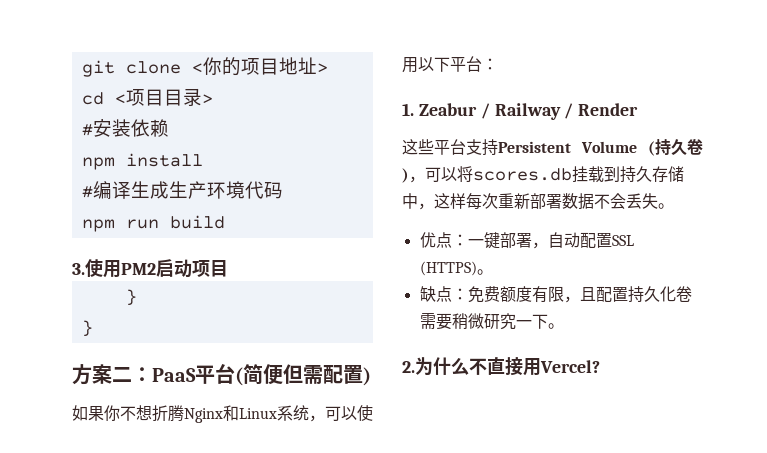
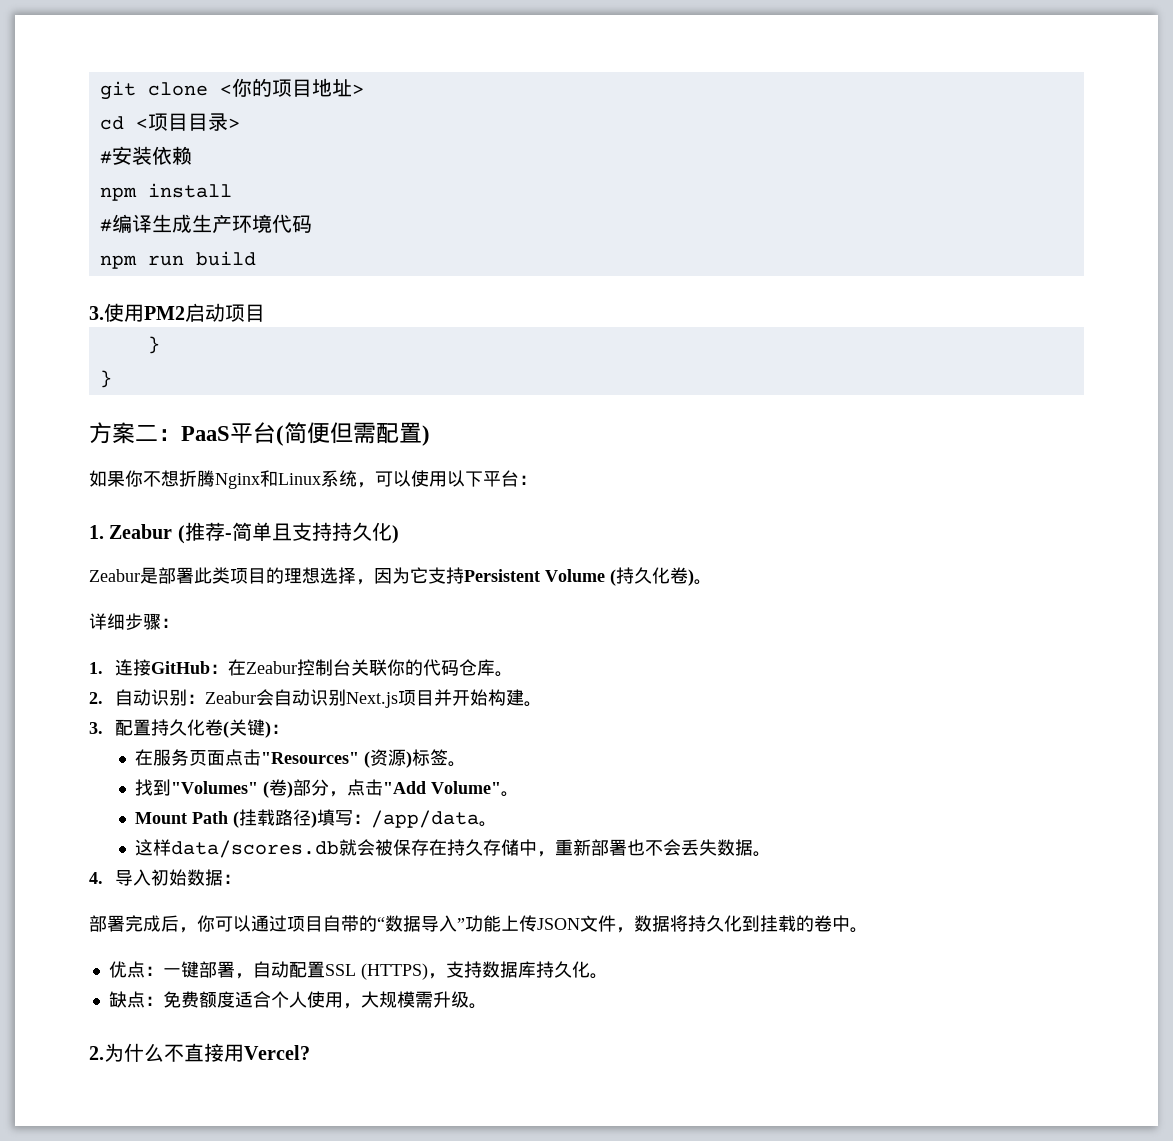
- 1. Zeabur / Railway / Render
- 这些平台支持Persistent Volume (持久卷)，可以将scores.db挂载到持久存储中，这样每次重新部署数据不会丢失。
+ 1. Zeabur (推荐-简单且支持持久化)
+ Zeabur是部署此类项目的理想选择，因为它支持Persistent Volume (持久化卷)。
+ 详细步骤：
+ 1.连接GitHub：在Zeabur控制台关联你的代码仓库。
+ 2.自动识别：Zeabur会自动识别Next.js项目并开始构建。
+ 3.配置持久化卷(关键)：
+ 在服务页面点击"Resources" (资源)标签。
+ 找到"Volumes" (卷)部分，点击"Add Volume"。
+ Mount Path (挂载路径)填写：/app/data。
+ 这样data/scores.db就会被保存在持久存储中，重新部署也不会丢失数据。
+ 4.导入初始数据：
+ 部署完成后，你可以通过项目自带的“数据导入”功能上传JSON文件，数据将持久化到挂载的卷中。
- 优点：一键部署，自动配置SSL (HTTPS)。
+ 优点：一键部署，自动配置SSL (HTTPS)，支持数据库持久化。
- 缺点：免费额度有限，且配置持久化卷需要稍微研究一下。
+ 缺点：免费额度适合个人使用，大规模需升级。

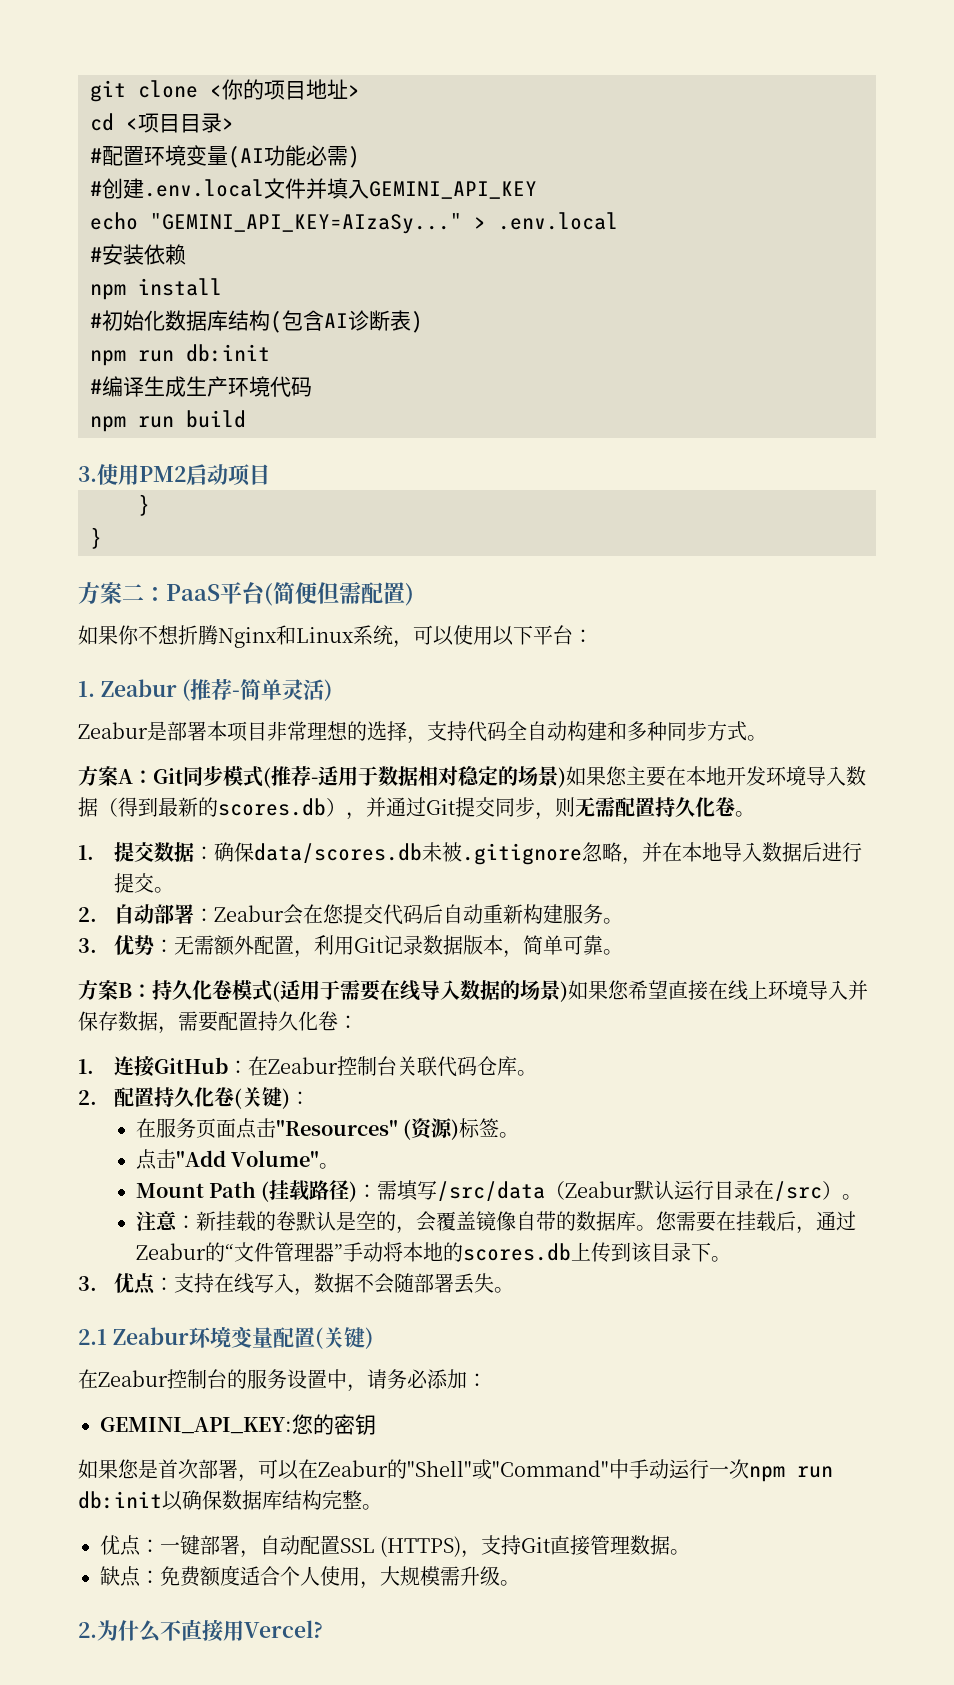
+ #配置环境变量(AI功能必需)
+ #创建.env.local文件并填入GEMINI_API_KEY
+ echo "GEMINI_API_KEY=AIzaSy..." > .env.local
+ #初始化数据库结构(包含AI诊断表)
+ npm run db:init
- 1. Zeabur (推荐-简单且支持持久化)
+ 1. Zeabur (推荐-简单灵活)
- Zeabur是部署此类项目的理想选择，因为它支持Persistent Volume (持久化卷)。
- 详细步骤：
+ Zeabur是部署本项目非常理想的选择，支持代码全自动构建和多种同步方式。
+ 方案A：Git同步模式(推荐-适用于数据相对稳定的场景)如果您主要在本地开发环境导入数据（得到最新的scores.db），并通过Git提交同步，则无需配置持久化卷。
+ 1.提交数据：确保data/scores.db未被.gitignore忽略，并在本地导入数据后进行提交。
+ 2.自动部署：Zeabur会在您提交代码后自动重新构建服务。
+ 3.优势：无需额外配置，利用Git记录数据版本，简单可靠。
+ 方案B：持久化卷模式(适用于需要在线导入数据的场景)如果您希望直接在线上环境导入并保存数据，需要配置持久化卷：
- 1.连接GitHub：在Zeabur控制台关联你的代码仓库。
+ 1.连接GitHub：在Zeabur控制台关联代码仓库。
- 2.自动识别：Zeabur会自动识别Next.js项目并开始构建。
- 3.配置持久化卷(关键)：
+ 2.配置持久化卷(关键)：
- 找到"Volumes" (卷)部分，点击"Add Volume"。
+ 点击"Add Volume"。
- Mount Path (挂载路径)填写：/app/data。
- 这样data/scores.db就会被保存在持久存储中，重新部署也不会丢失数据。
- 4.导入初始数据：
- 部署完成后，你可以通过项目自带的“数据导入”功能上传JSON文件，数据将持久化到挂载的卷中。
+ Mount Path (挂载路径)：需填写/src/data（Zeabur默认运行目录在/src）。
+ 注意：新挂载的卷默认是空的，会覆盖镜像自带的数据库。您需要在挂载后，通过Zeabur的“文件管理器”手动将本地的scores.db上传到该目录下。
+ 3.优点：支持在线写入，数据不会随部署丢失。
+ 2.1 Zeabur环境变量配置(关键)
+ 在Zeabur控制台的服务设置中，请务必添加：
+ GEMINI_API_KEY:您的密钥
+ 如果您是首次部署，可以在Zeabur的"Shell"或"Command"中手动运行一次npm run db:init以确保数据库结构完整。
- 优点：一键部署，自动配置SSL (HTTPS)，支持数据库持久化。
+ 优点：一键部署，自动配置SSL (HTTPS)，支持Git直接管理数据。

